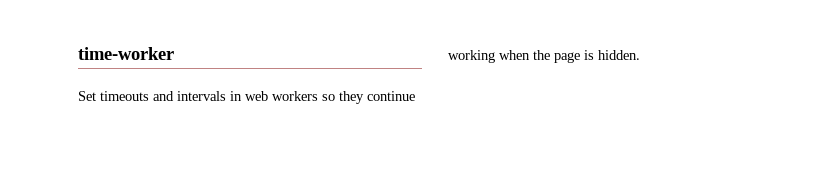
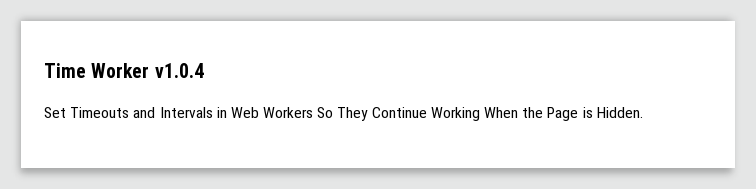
- time-worker
- Set timeouts and intervals in web workers so they continue working when the page is hidden.
+ Time Worker v1.0.4
+ Set Timeouts and Intervals in Web Workers So They Continue Working When the Page is Hidden.

